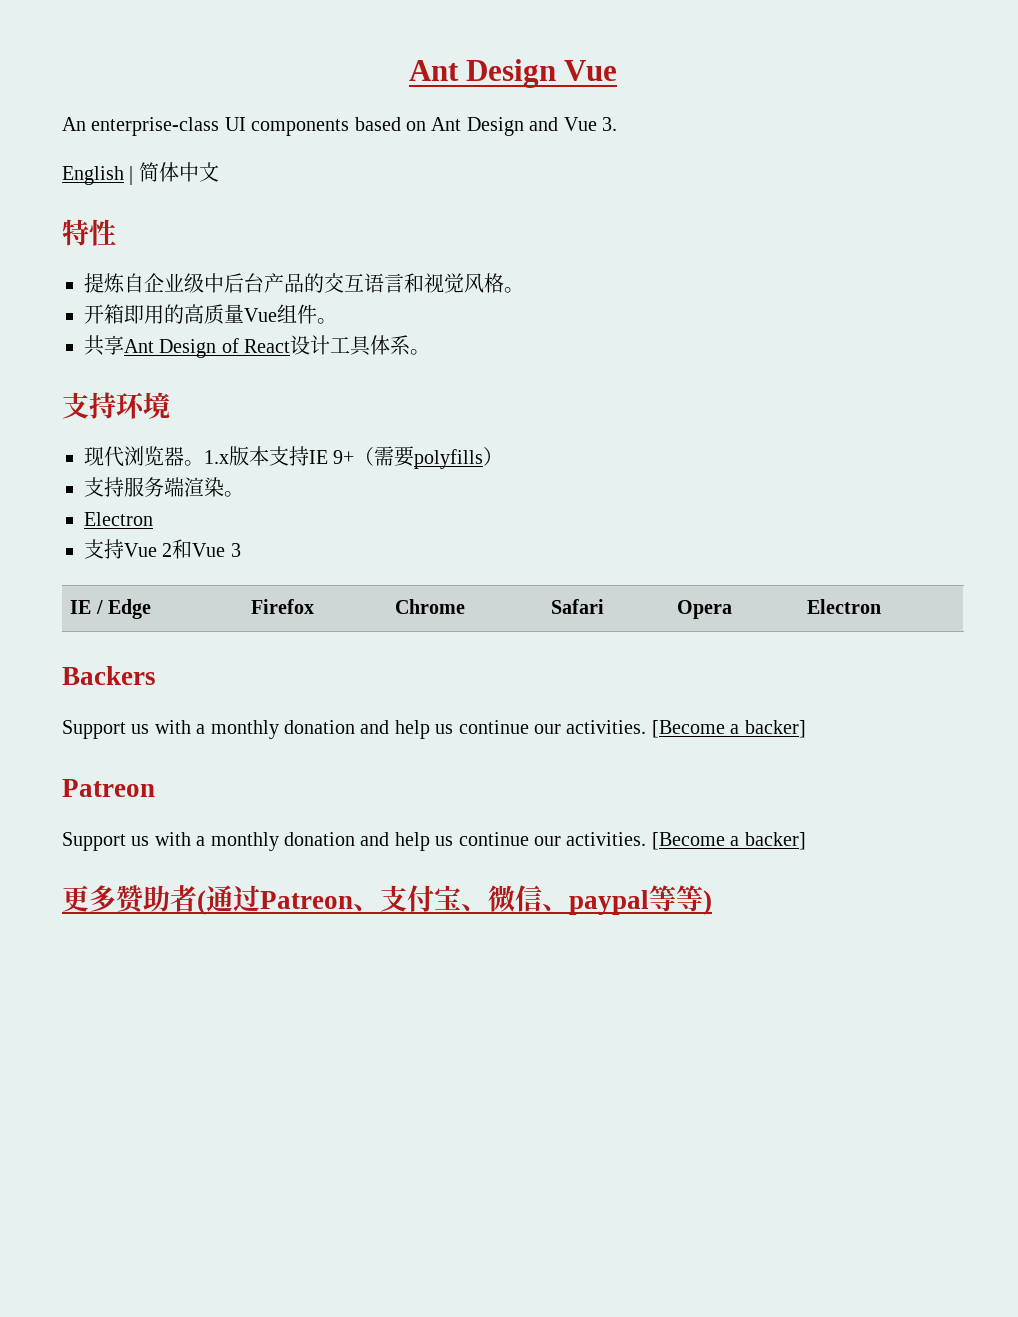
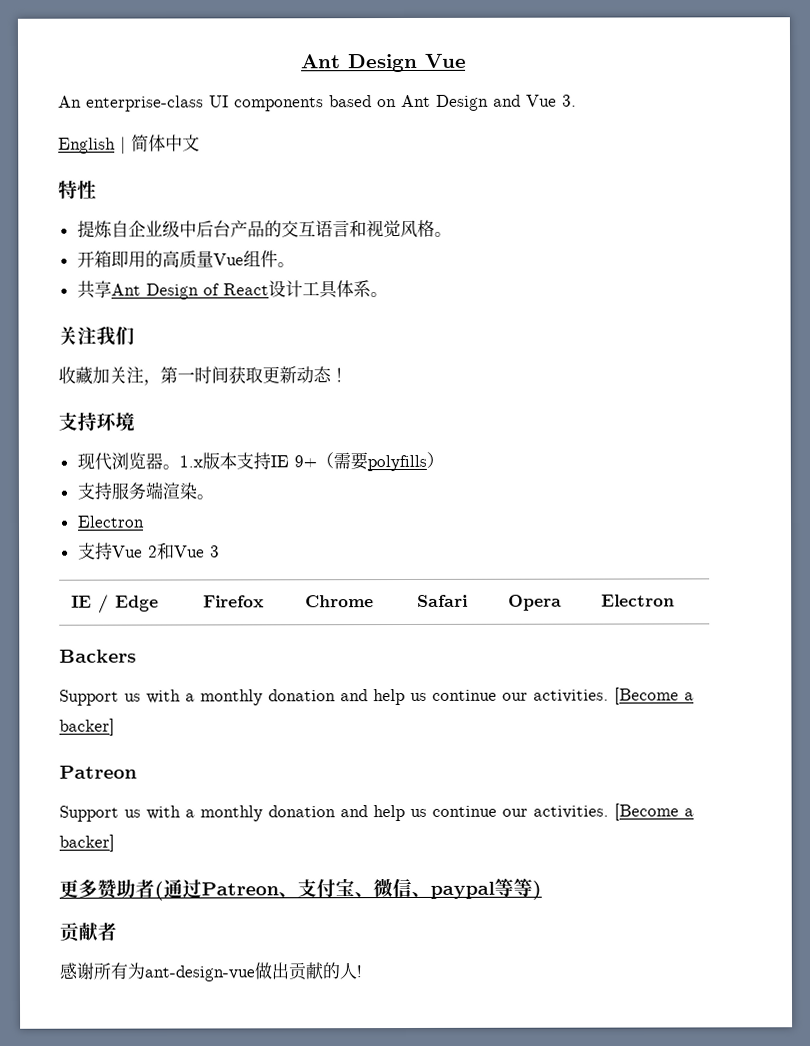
+ 关注我们
+ 收藏加关注，第一时间获取更新动态！
+ 贡献者
+ 感谢所有为ant-design-vue做出贡献的人!

